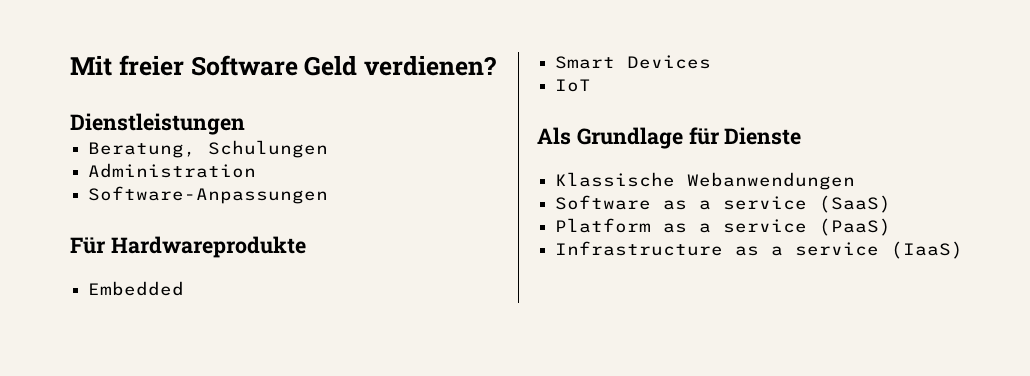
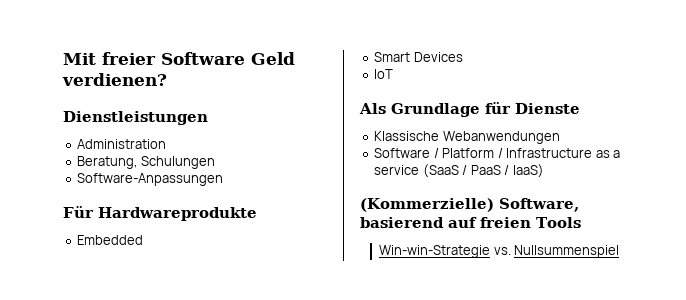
+ Administration
- Administration
- Software as a service (SaaS)
- Platform as a service (PaaS)
- Infrastructure as a service (IaaS)
+ Software / Platform / Infrastructure as a service (SaaS / PaaS / IaaS)
+ (Kommerzielle) Software, basierend auf freien Tools
+ Win-win-Strategie vs. Nullsummenspiel

